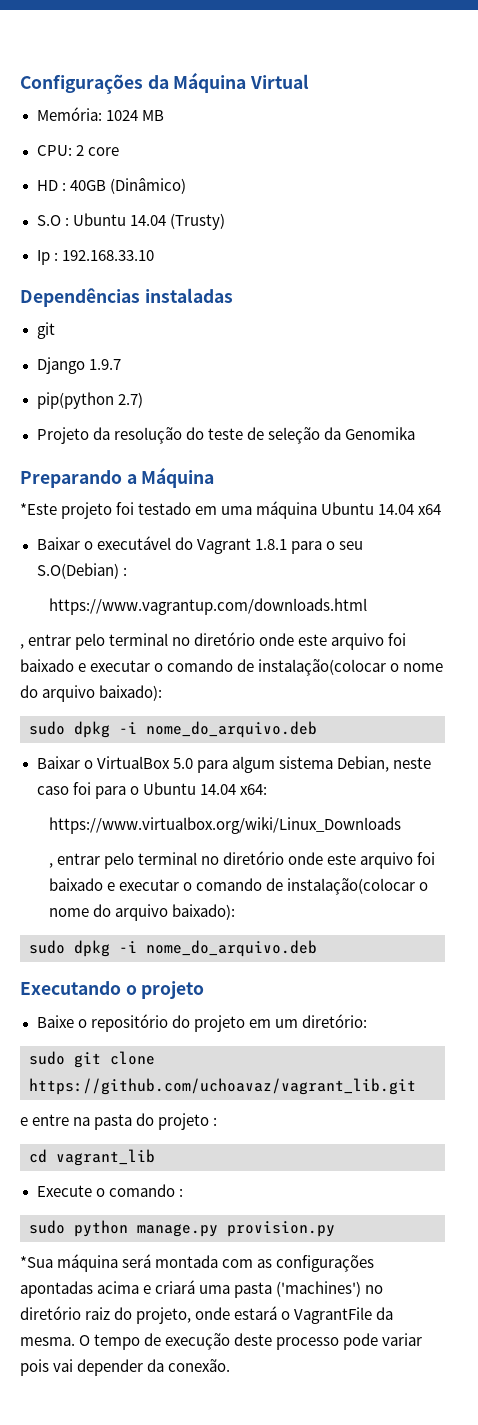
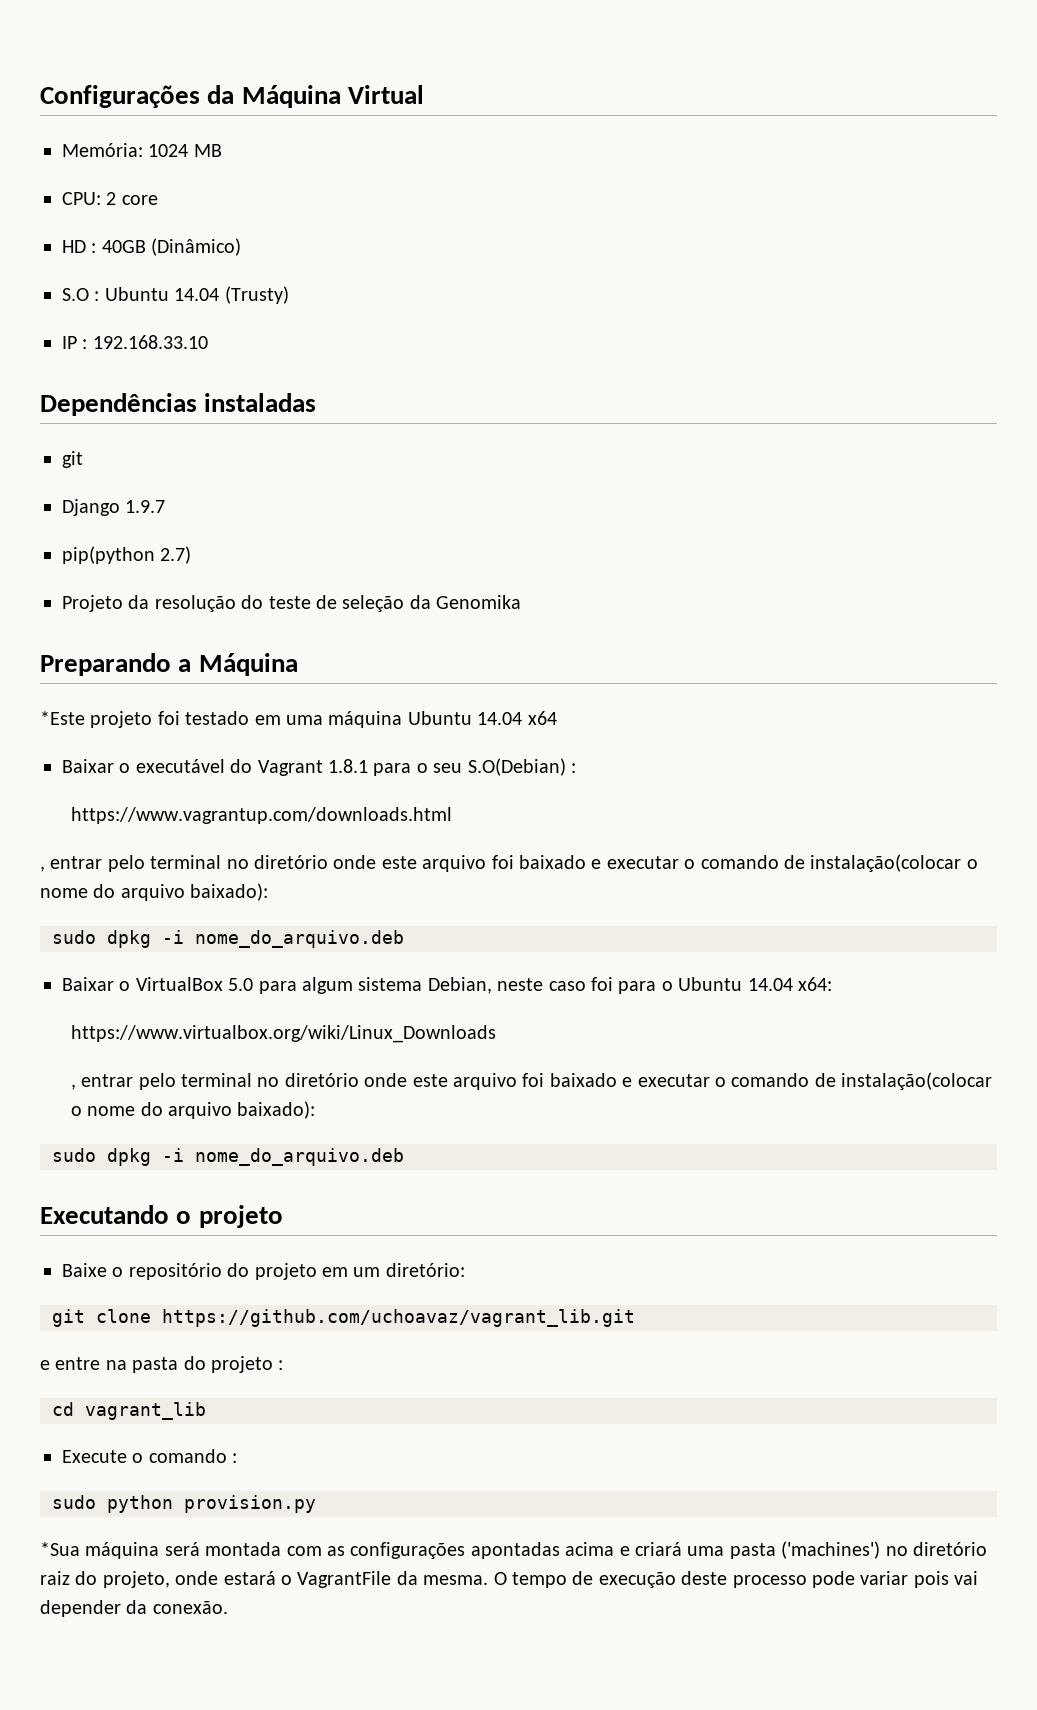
- Ip : 192.168.33.10
+ IP : 192.168.33.10
- sudo git clone https://github.com/uchoavaz/vagrant_lib.git
+ git clone https://github.com/uchoavaz/vagrant_lib.git
- sudo python manage.py provision.py
+ sudo python provision.py

